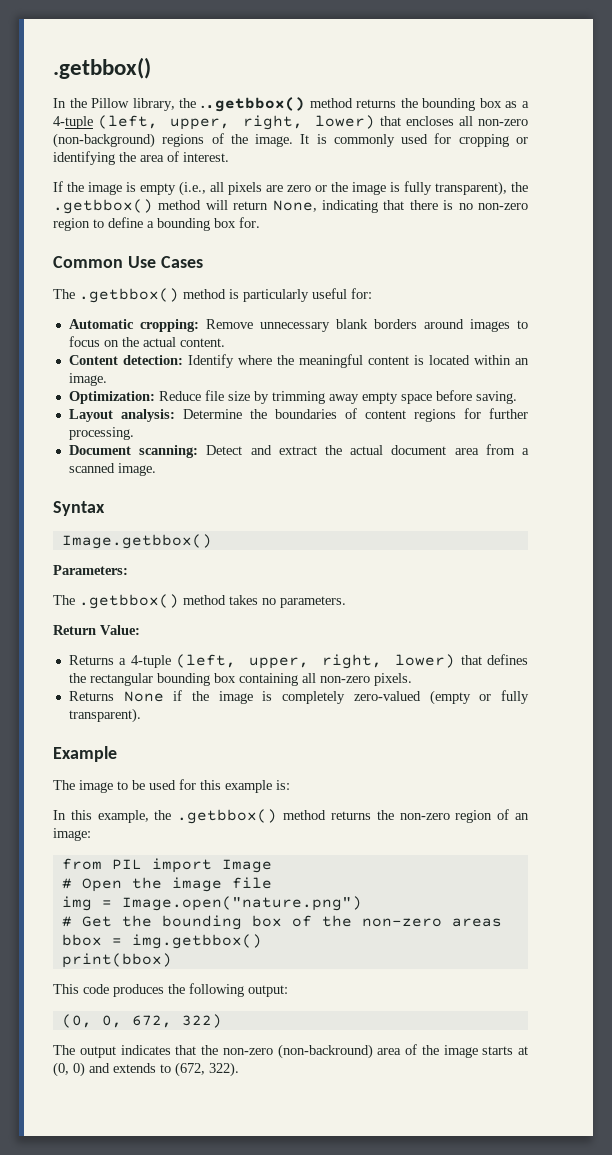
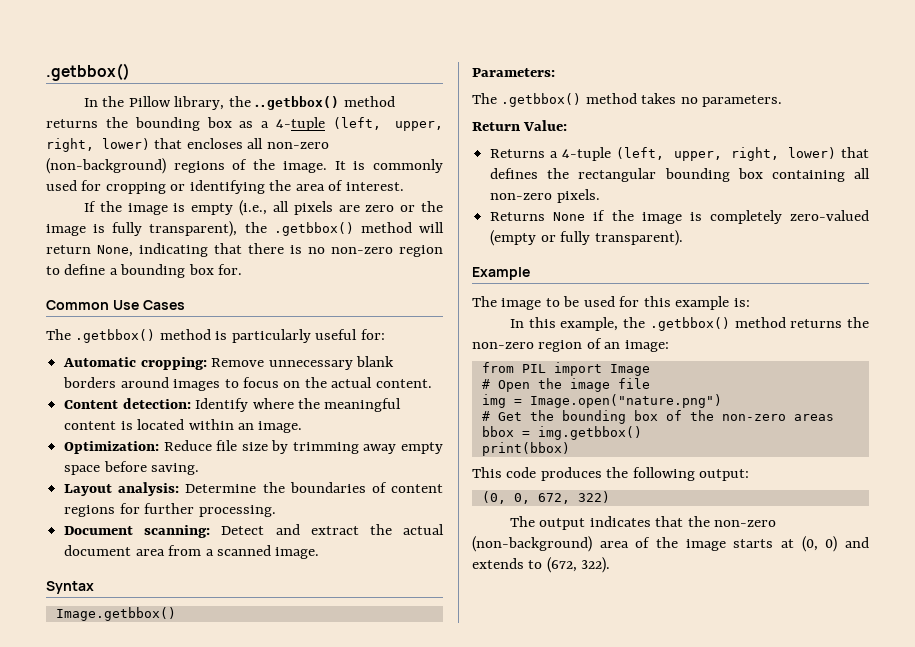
- The output indicates that the non-zero (non-backround) area of the image starts at (0, 0) and extends to (672, 322).
+ The output indicates that the non-zero (non-background) area of the image starts at (0, 0) and extends to (672, 322).

